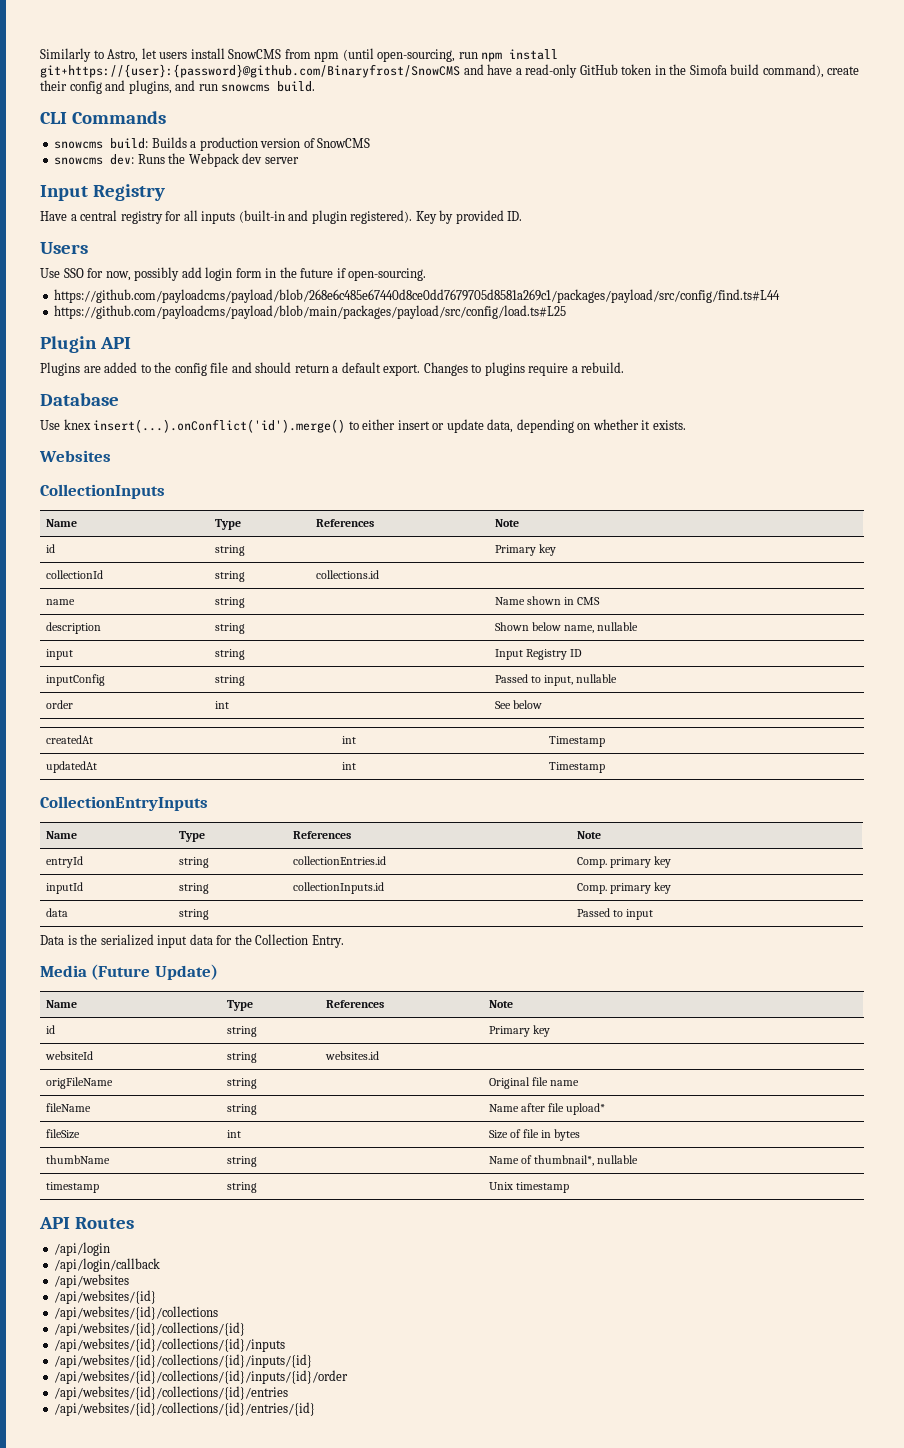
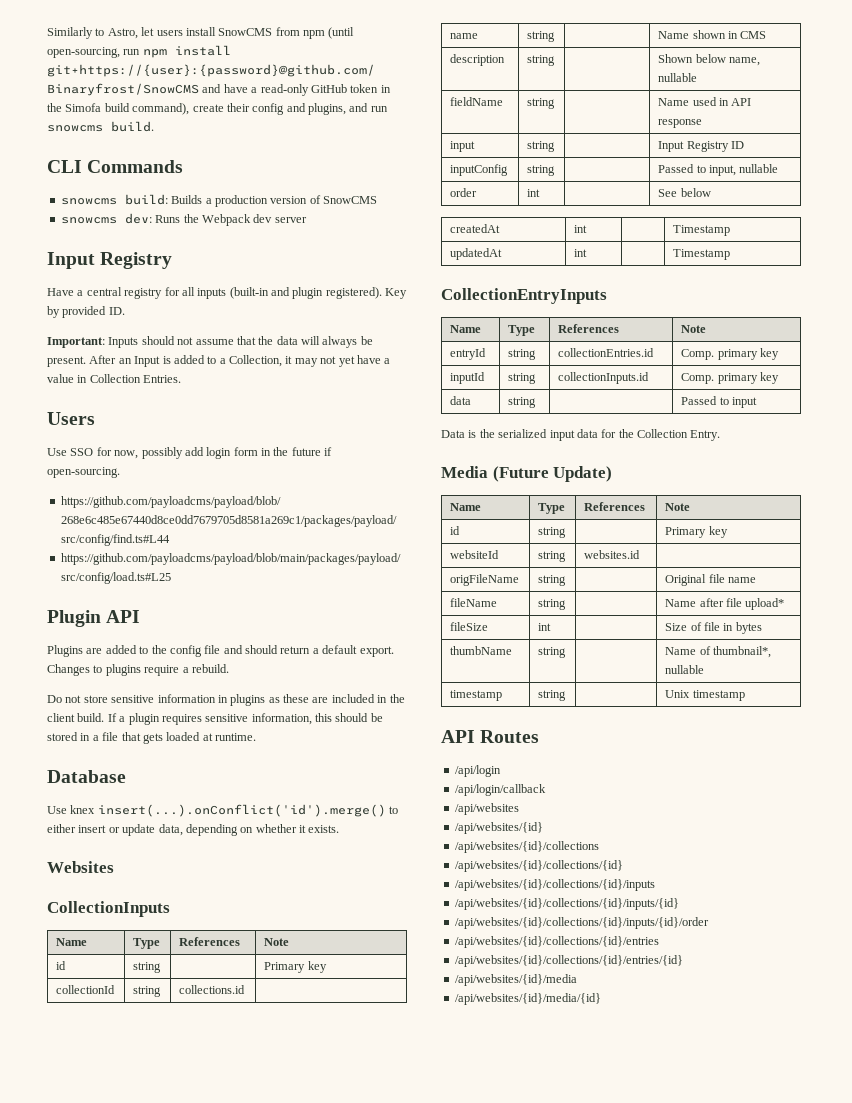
+ Important: Inputs should not assume that the data will always be present. After an Input is added to a Collection, it may not yet have a value in Collection Entries.
+ Do not store sensitive information in plugins as these are included in the client build. If a plugin requires sensitive information, this should be stored in a file that gets loaded at runtime.
+ fieldName | string | | Name used in API response
+ /api/websites/{id}/media
+ /api/websites/{id}/media/{id}

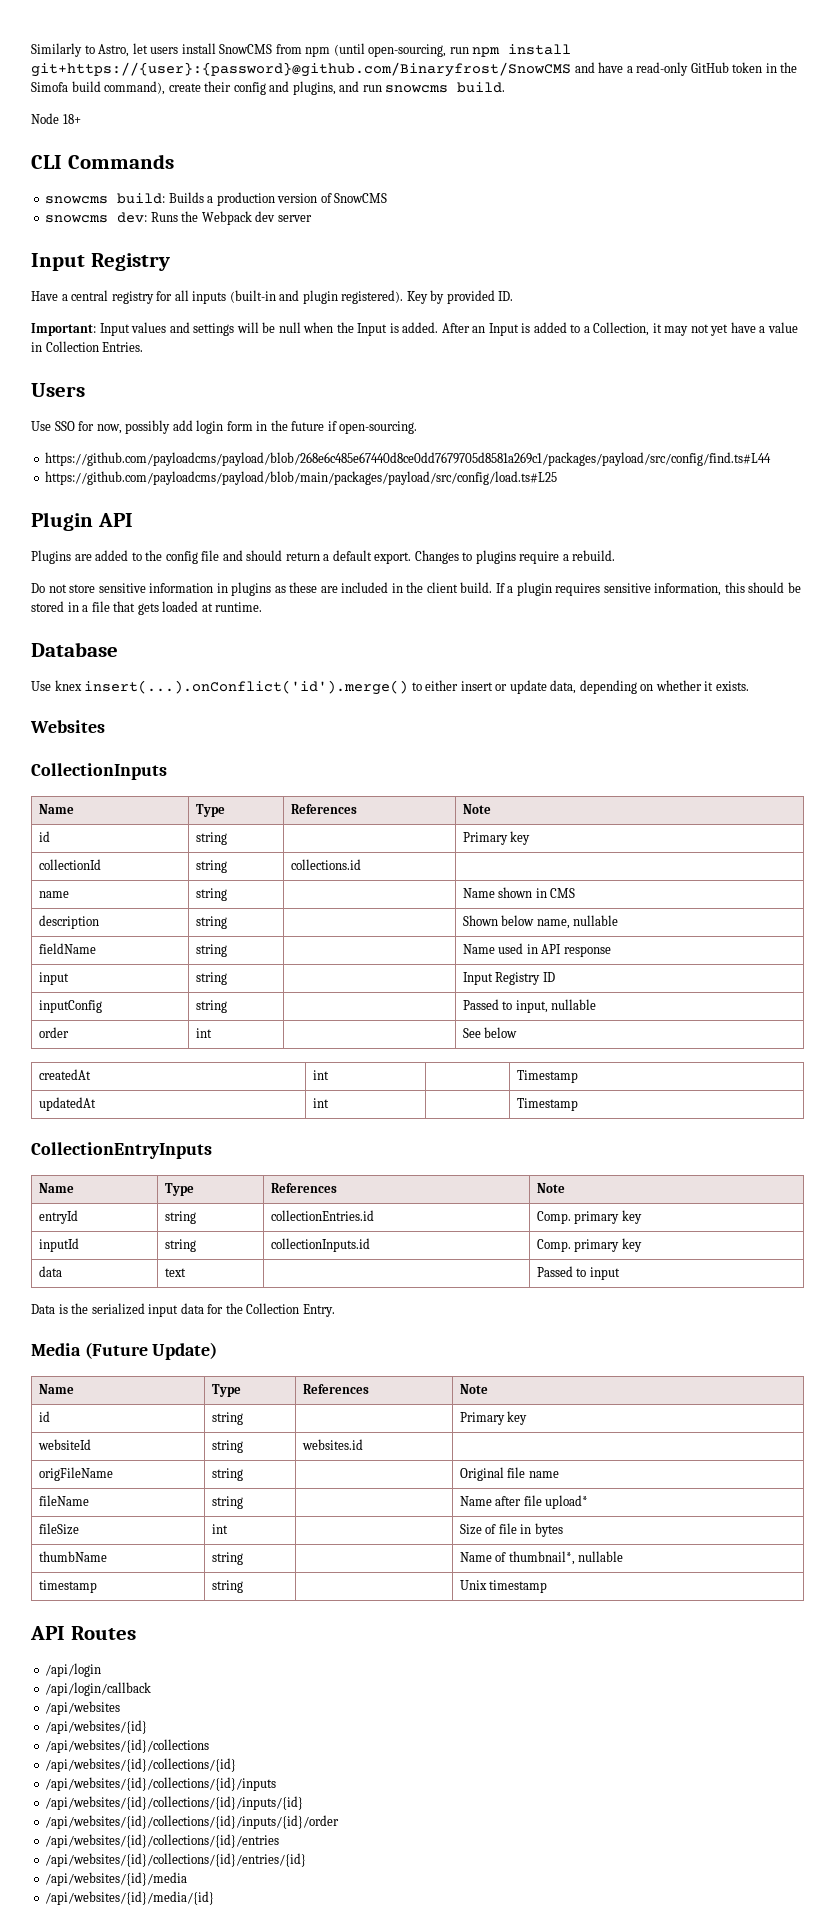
+ Node 18+
- Important: Inputs should not assume that the data will always be present.
+ Important: Input values and settings will be null when the Input is added.
- data | string | | Passed to input
+ data | text | | Passed to input

